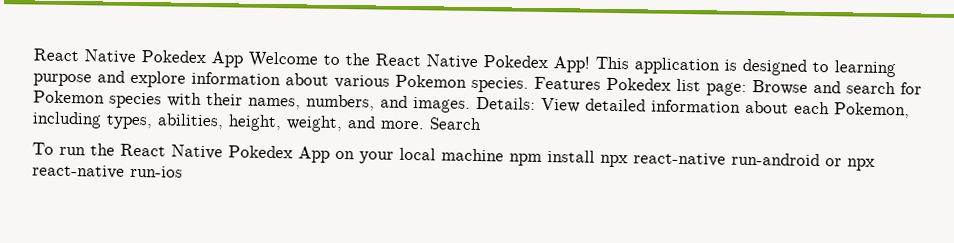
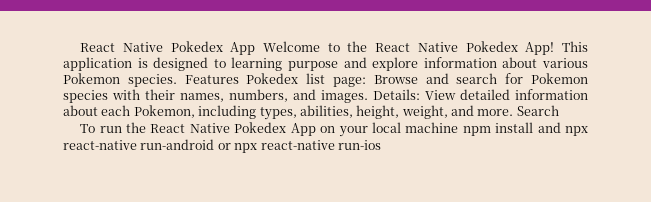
- To run the React Native Pokedex App on your local machine npm install npx react-native run-android or npx react-native run-ios
+ To run the React Native Pokedex App on your local machine npm install and npx react-native run-android or npx react-native run-ios

